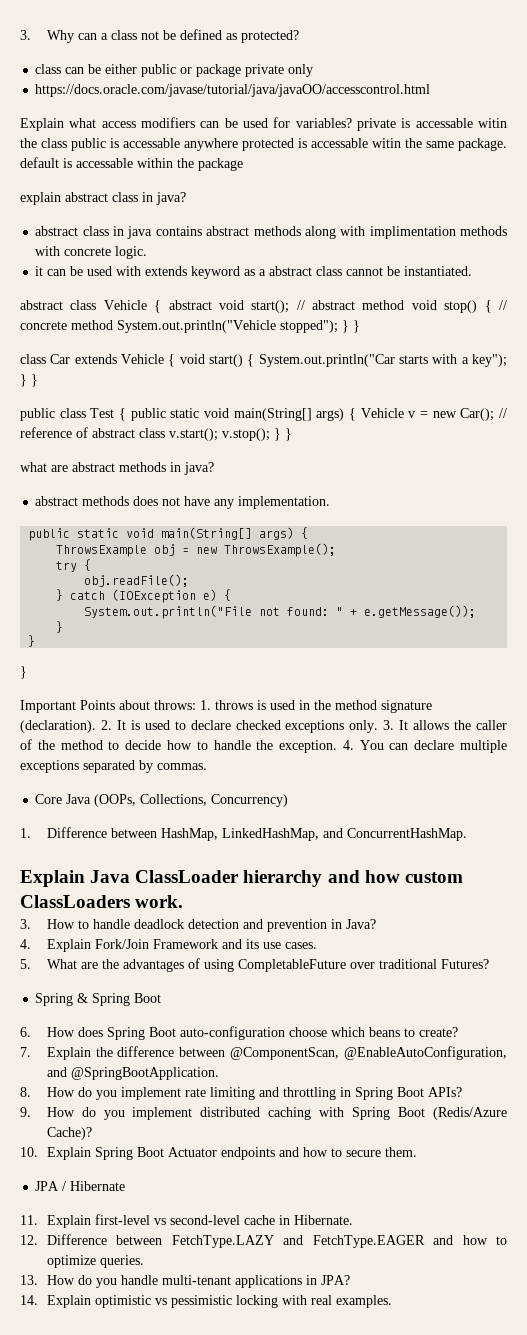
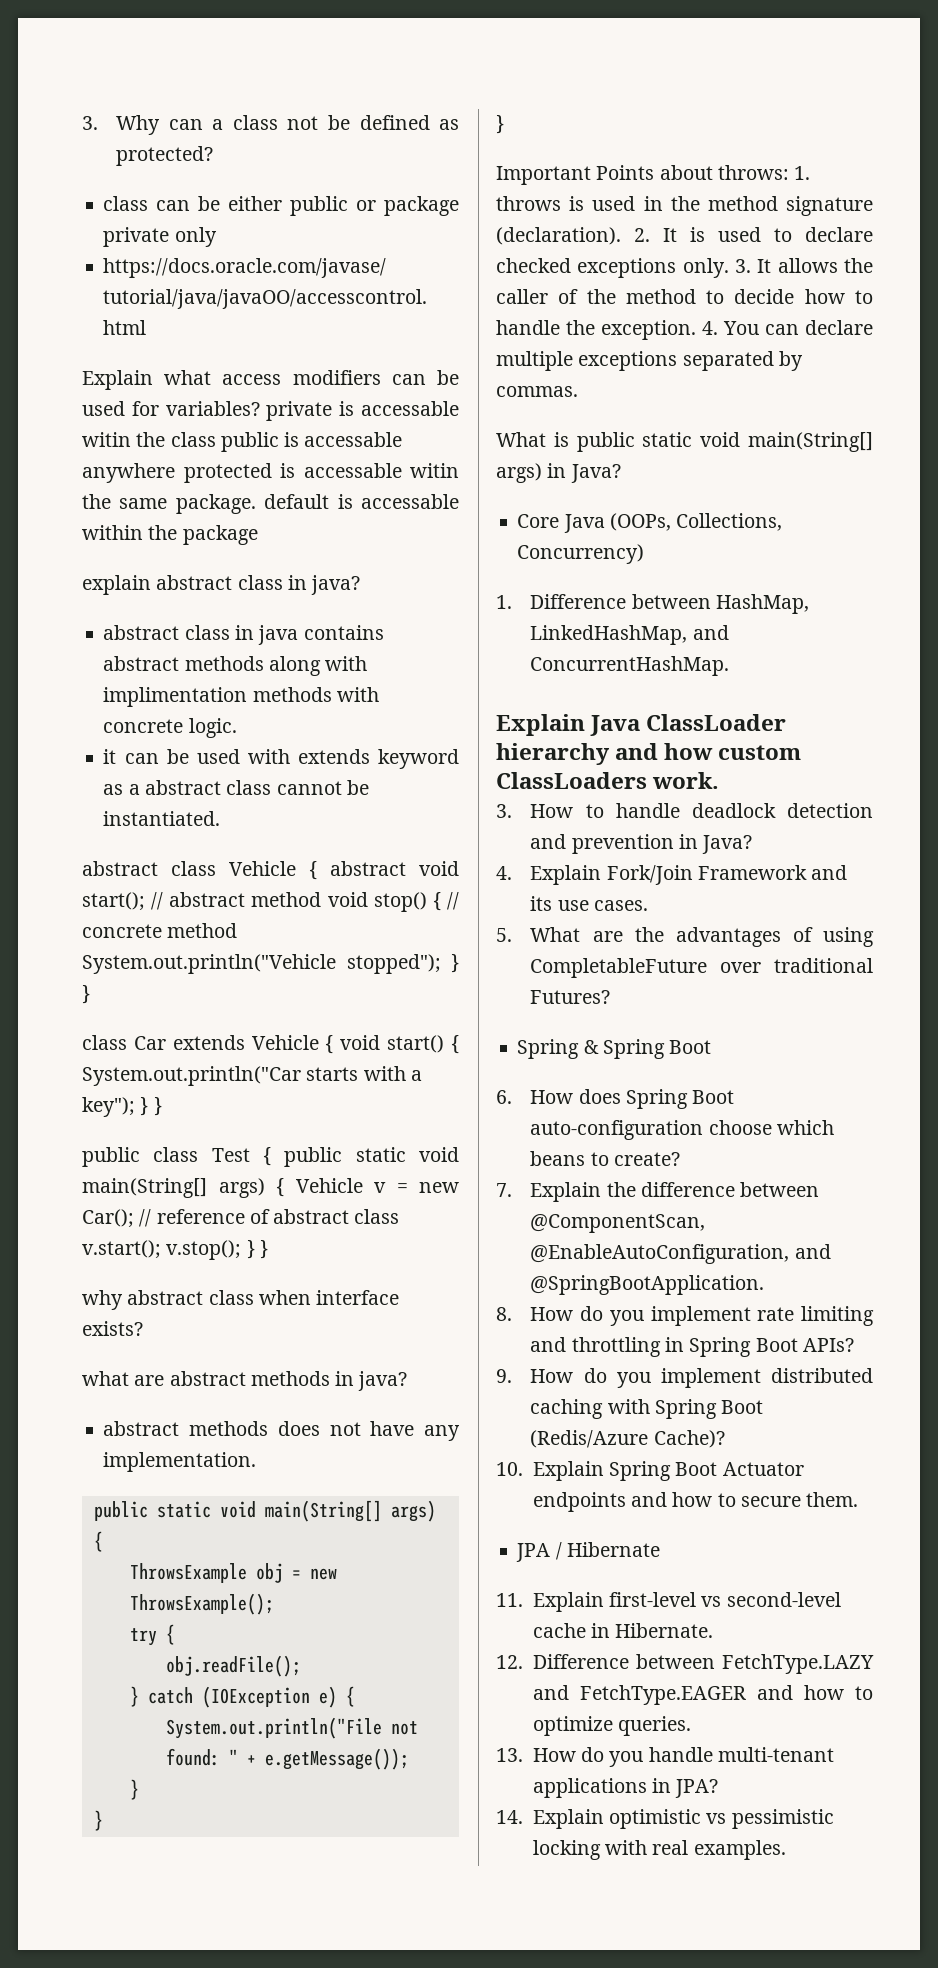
+ why abstract class when interface exists?
+ What is public static void main(String[] args) in Java?

